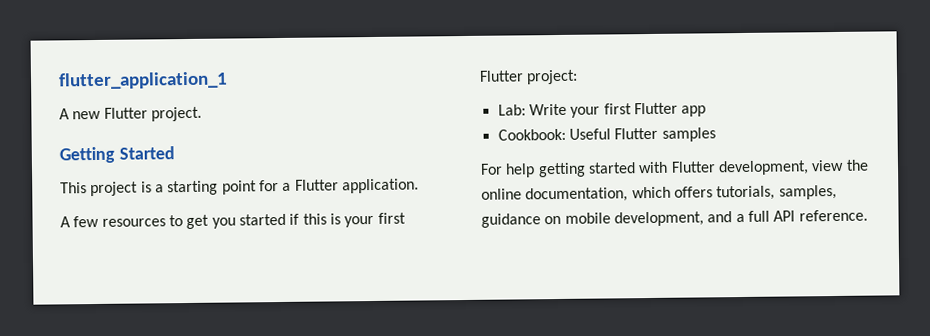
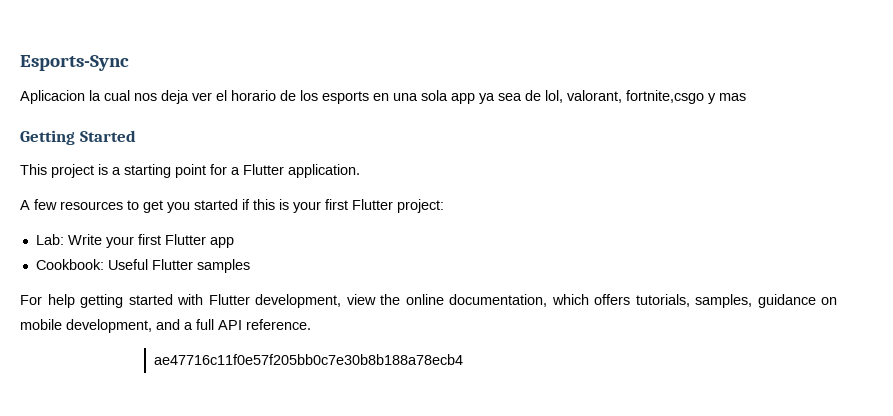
- flutter_application_1
- A new Flutter project.
+ Esports-Sync
+ Aplicacion la cual nos deja ver el horario de los esports en una sola app ya sea de lol, valorant, fortnite,csgo y mas
+ ae47716c11f0e57f205bb0c7e30b8b188a78ecb4

